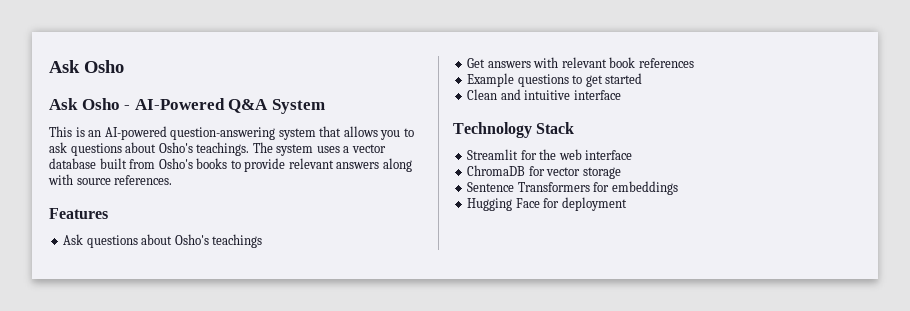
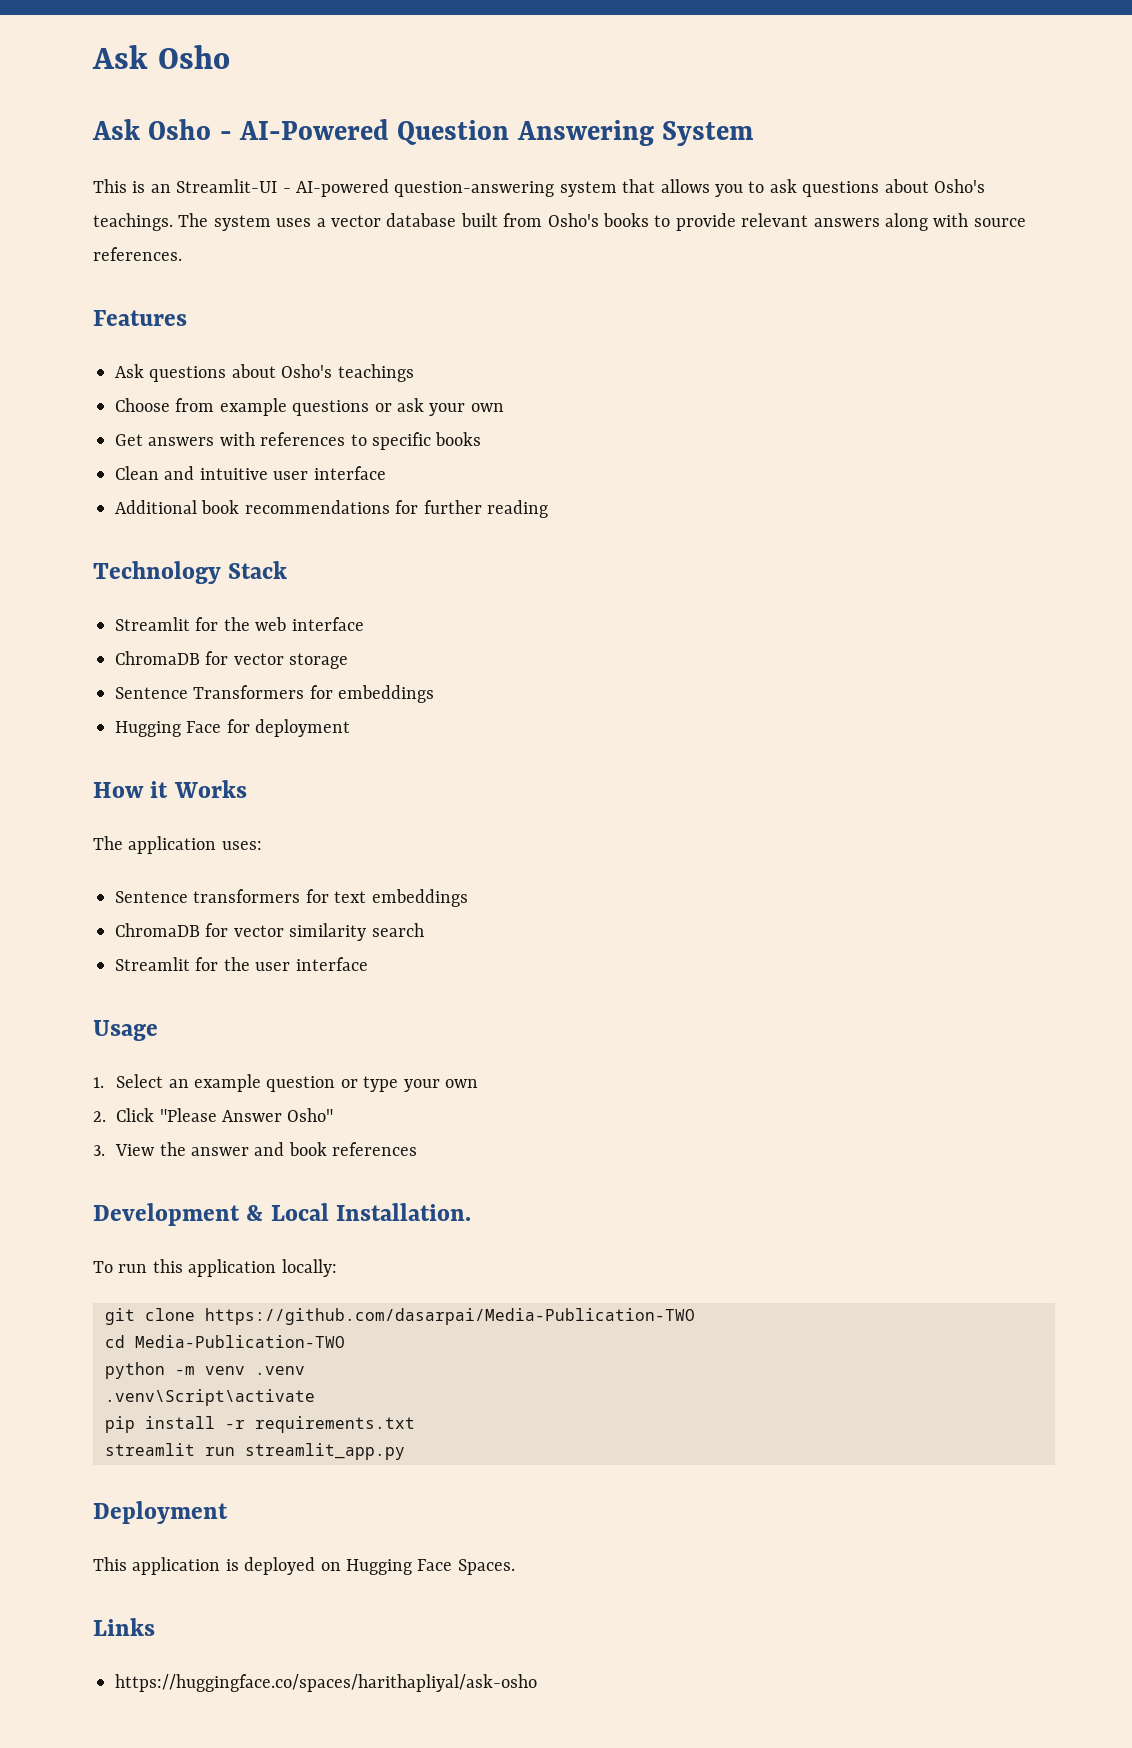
- Ask Osho - AI-Powered Q&A System
+ Ask Osho - AI-Powered Question Answering System
- This is an AI-powered question-answering system that allows you to ask questions about Osho's teachings.
+ This is an Streamlit-UI - AI-powered question-answering system that allows you to ask questions about Osho's teachings.
+ Choose from example questions or ask your own
- Get answers with relevant book references
- Example questions to get started
+ Get answers with references to specific books
- Clean and intuitive interface
+ Clean and intuitive user interface
+ Additional book recommendations for further reading
+ How it Works
+ The application uses:
+ Sentence transformers for text embeddings
+ ChromaDB for vector similarity search
+ Streamlit for the user interface
+ Usage
+ 1. Select an example question or type your own
+ 2. Click "Please Answer Osho"
+ 3. View the answer and book references
+ Development & Local Installation.
+ To run this application locally:
+ git clone https://github.com/dasarpai/Media-Publication-TWO
+ cd Media-Publication-TWO
+ python -m venv .venv
+ .venv\Script\activate
+ pip install -r requirements.txt
+ streamlit run streamlit_app.py
+ Deployment
+ This application is deployed on Hugging Face Spaces.
+ Links
+ https://huggingface.co/spaces/harithapliyal/ask-osho

